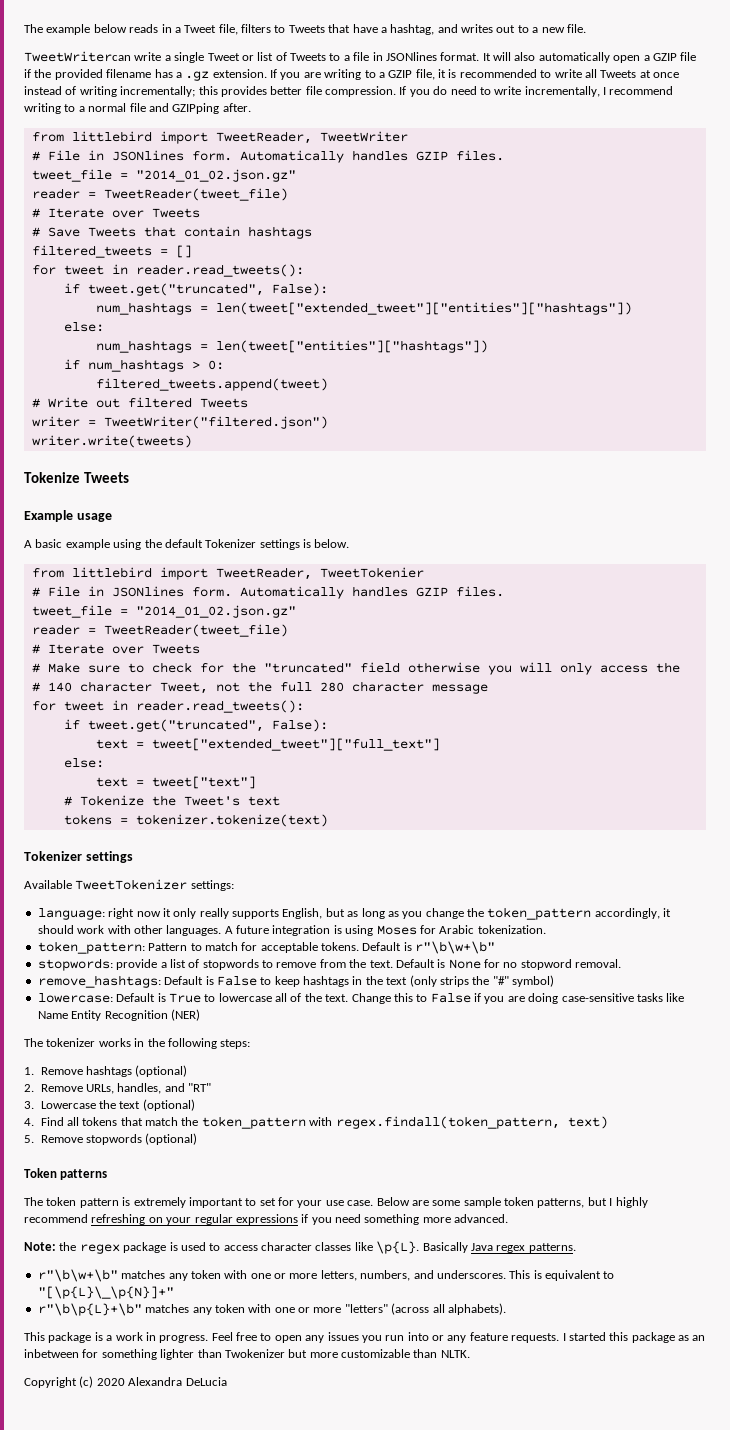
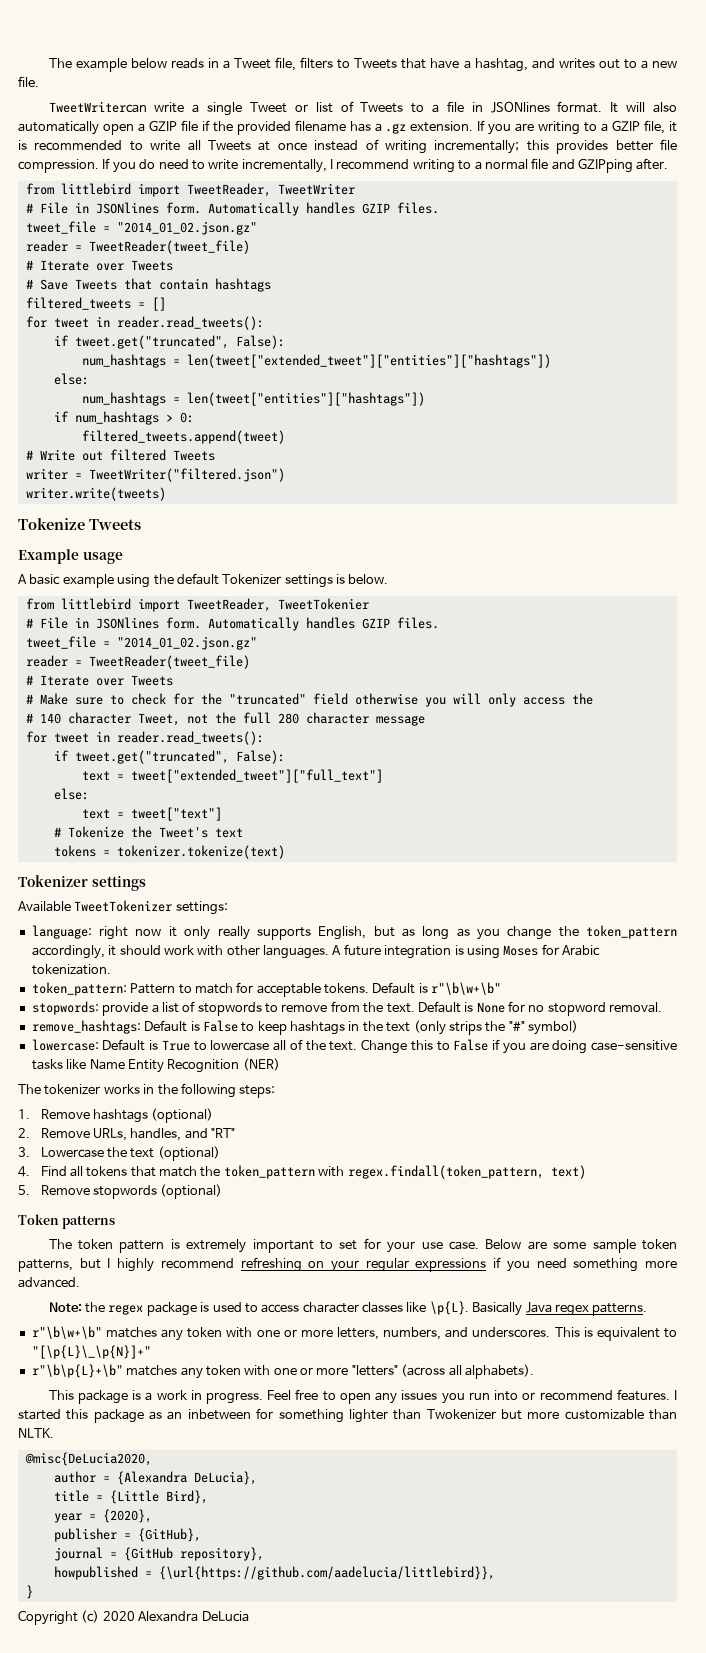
- Feel free to open any issues you run into or any feature requests.
+ Feel free to open any issues you run into or recommend features.
+ @misc{DeLucia2020,
+ author = {Alexandra DeLucia},
+ title = {Little Bird},
+ year = {2020},
+ publisher = {GitHub},
+ journal = {GitHub repository},
+ howpublished = {\url{https://github.com/aadelucia/littlebird}},
+ }

